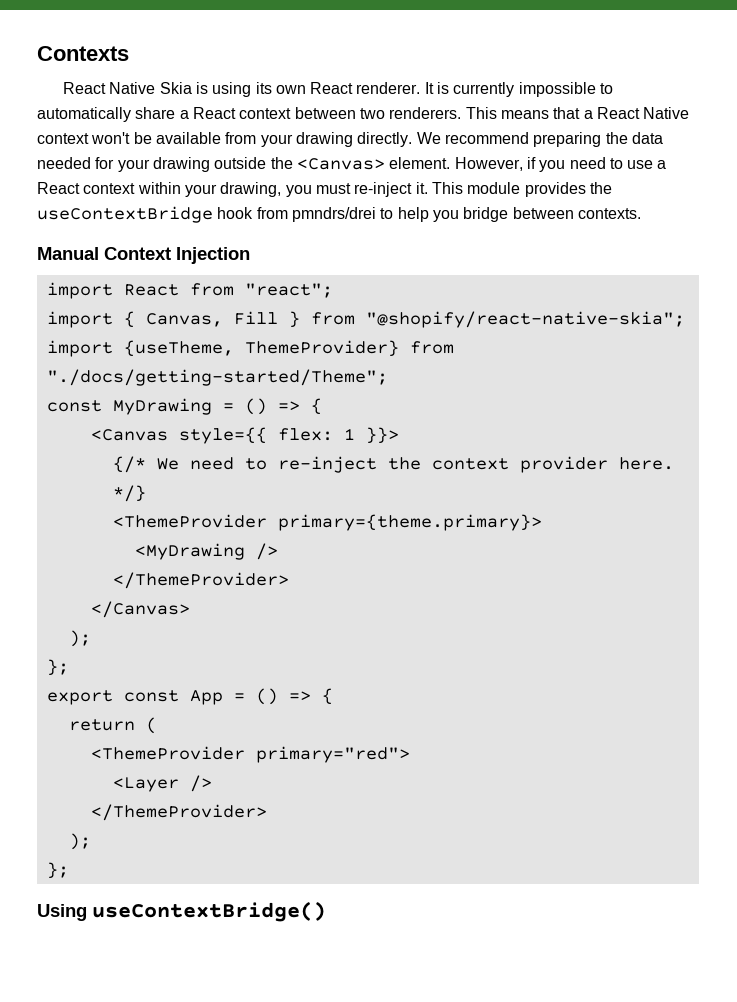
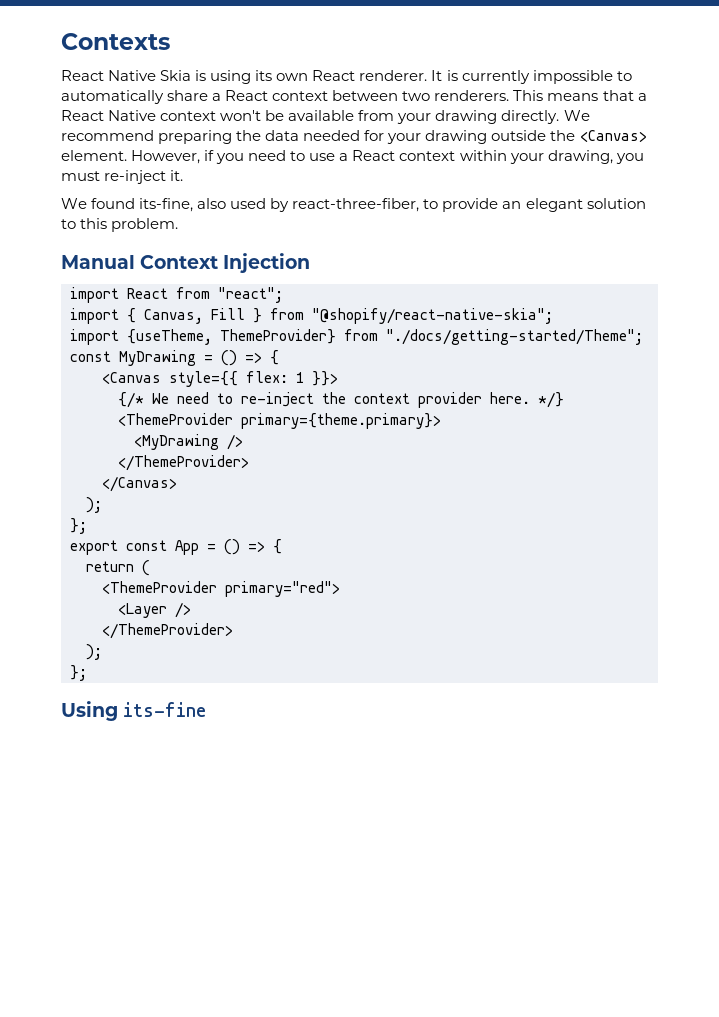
- However, if you need to use a React context within your drawing, you must re-inject it. This module provides the useContextBridge hook from pmndrs/drei to help you bridge between contexts.
+ However, if you need to use a React context within your drawing, you must re-inject it.
+ We found its-fine, also used by react-three-fiber, to provide an elegant solution to this problem.
- Using useContextBridge()
+ Using its-fine

